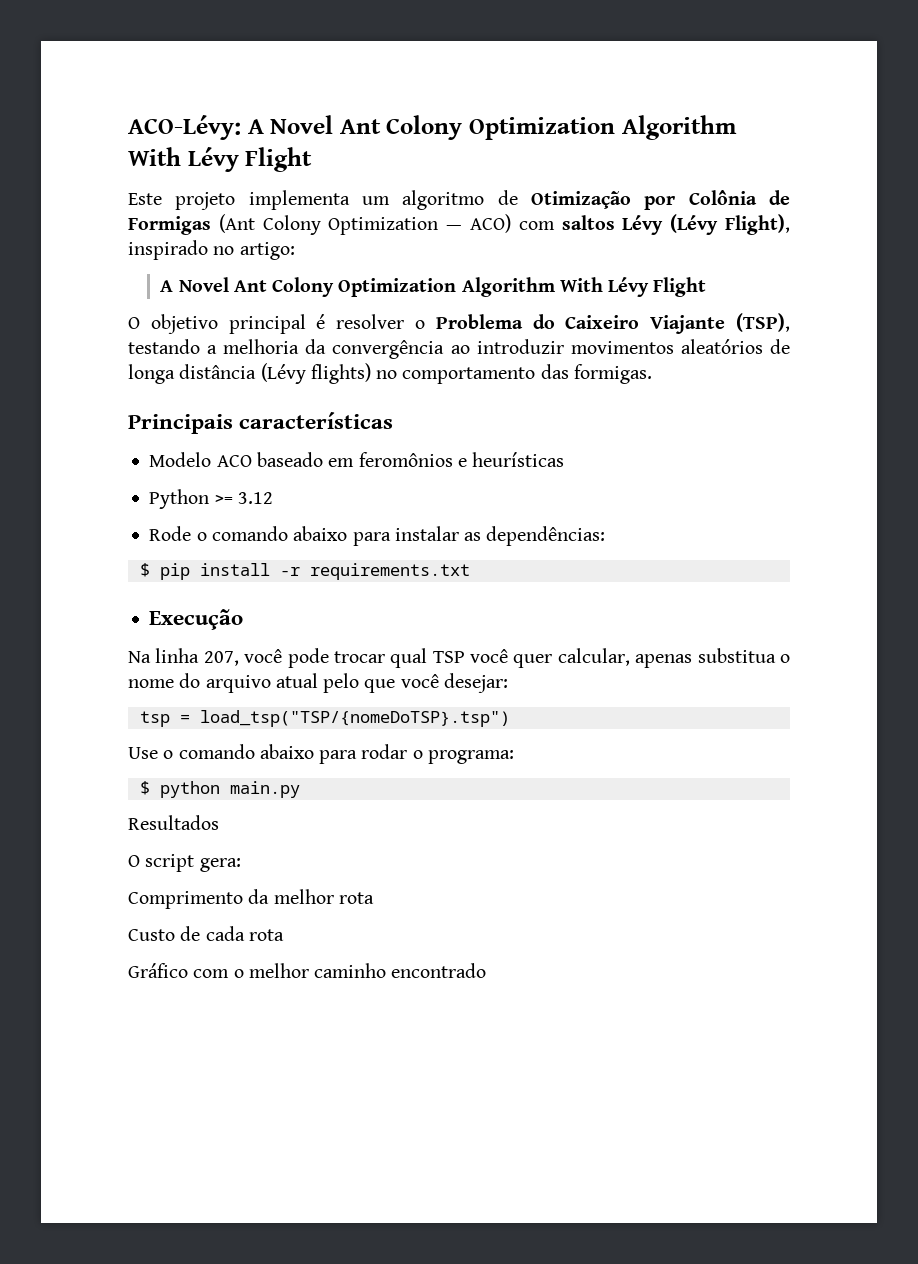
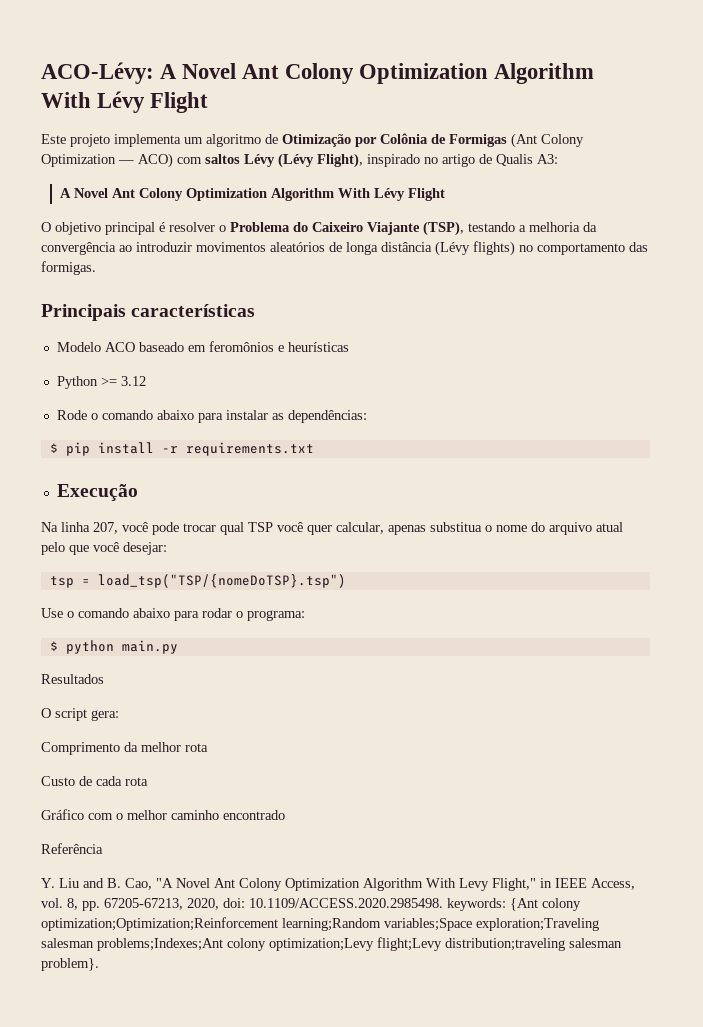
- Este projeto implementa um algoritmo de Otimização por Colônia de Formigas (Ant Colony Optimization — ACO) com saltos Lévy (Lévy Flight), inspirado no artigo:
+ Este projeto implementa um algoritmo de Otimização por Colônia de Formigas (Ant Colony Optimization — ACO) com saltos Lévy (Lévy Flight), inspirado no artigo de Qualis A3:
+ Referência
+ Y. Liu and B. Cao, "A Novel Ant Colony Optimization Algorithm With Levy Flight," in IEEE Access, vol. 8, pp. 67205-67213, 2020, doi: 10.1109/ACCESS.2020.2985498. keywords: {Ant colony optimization;Optimization;Reinforcement learning;Random variables;Space exploration;Traveling salesman problems;Indexes;Ant colony optimization;Levy flight;Levy distribution;traveling salesman problem}.

